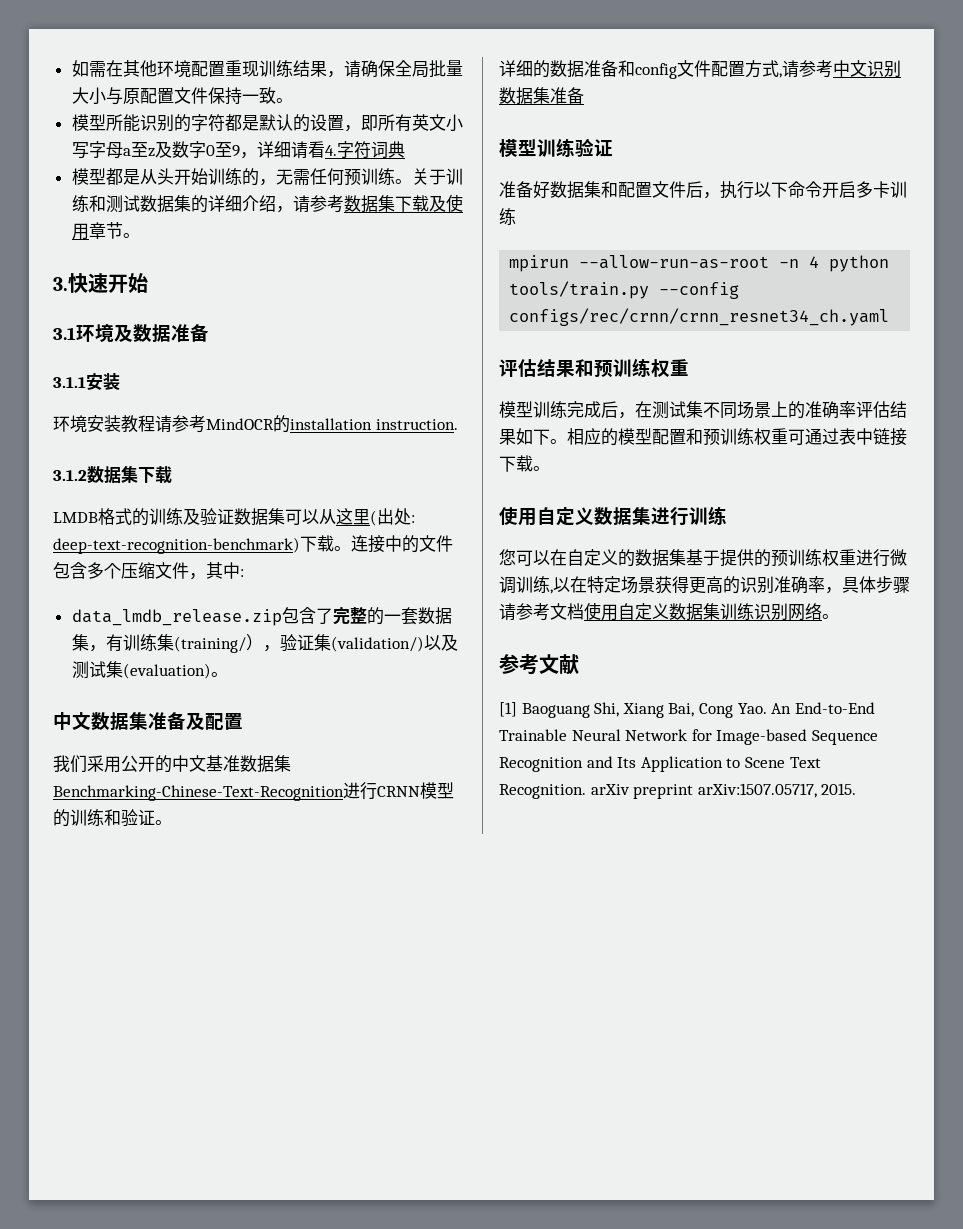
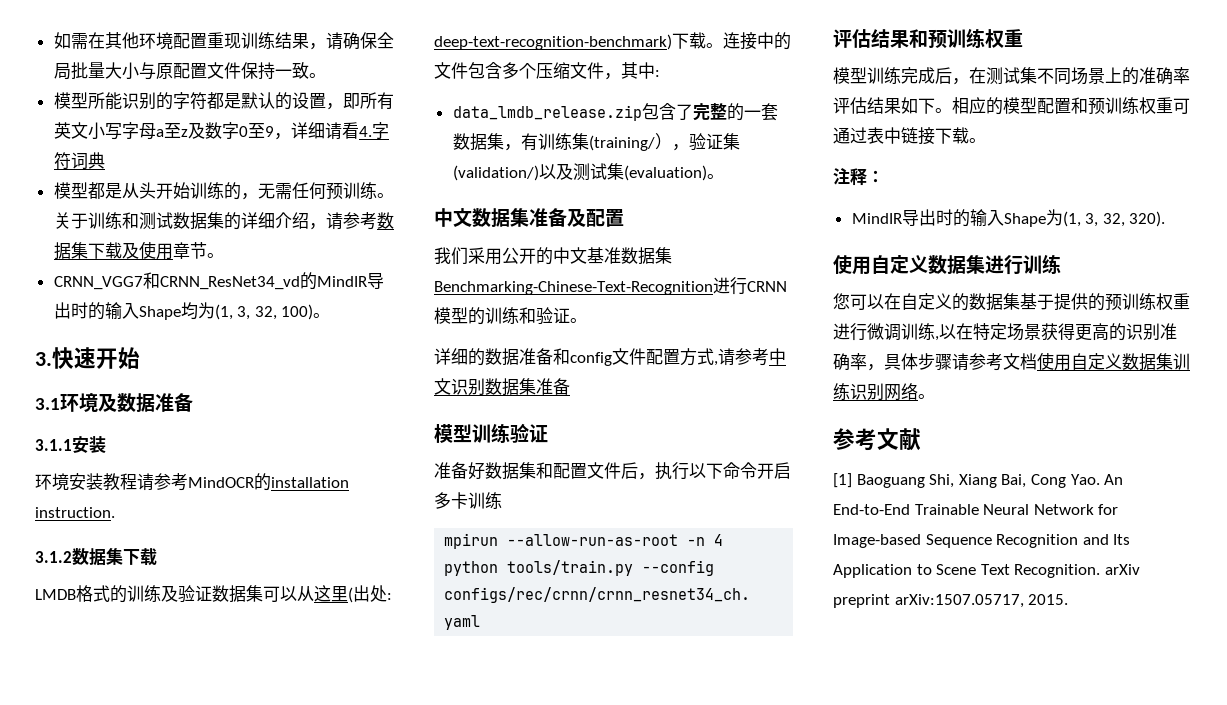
+ CRNN_VGG7和CRNN_ResNet34_vd的MindIR导出时的输入Shape均为(1, 3, 32, 100)。
+ 注释：
+ MindIR导出时的输入Shape为(1, 3, 32, 320).

